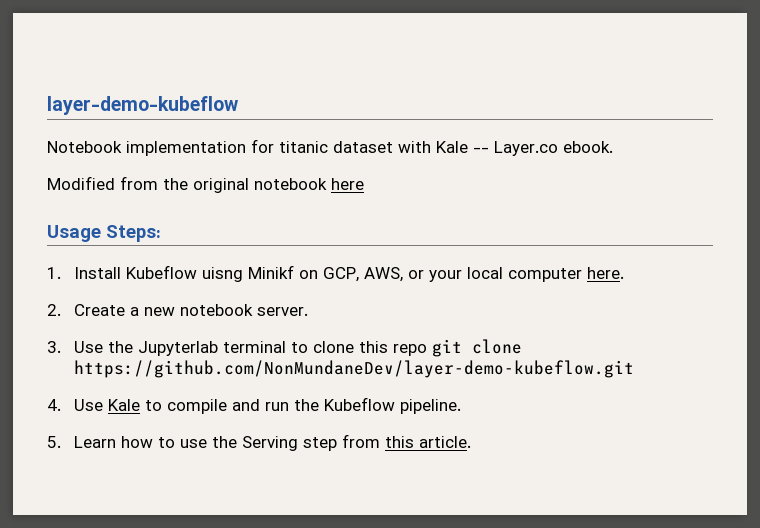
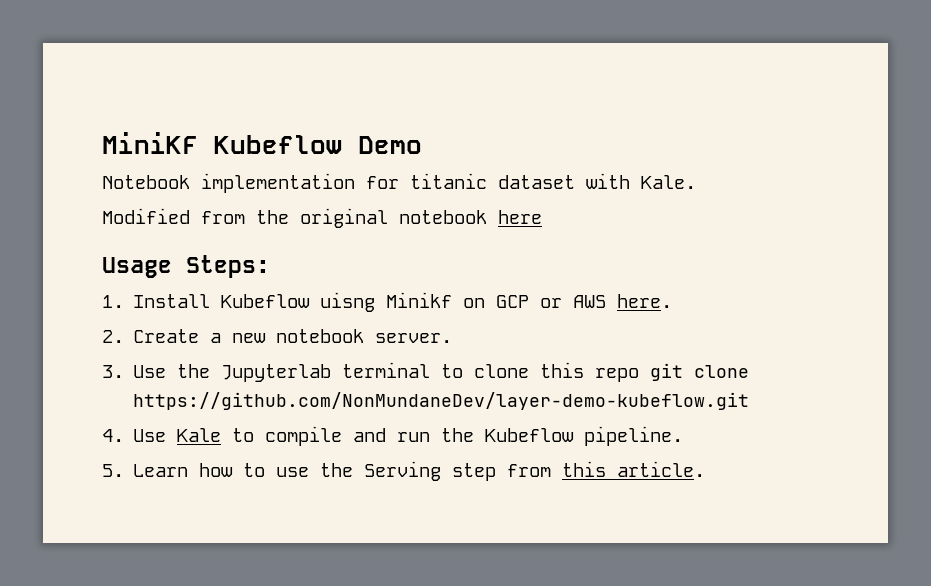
- layer-demo-kubeflow
+ MiniKF Kubeflow Demo
- Notebook implementation for titanic dataset with Kale -- Layer.co ebook.
+ Notebook implementation for titanic dataset with Kale.
- 1. Install Kubeflow uisng Minikf on GCP, AWS, or your local computer here.
+ 1. Install Kubeflow uisng Minikf on GCP or AWS here.

